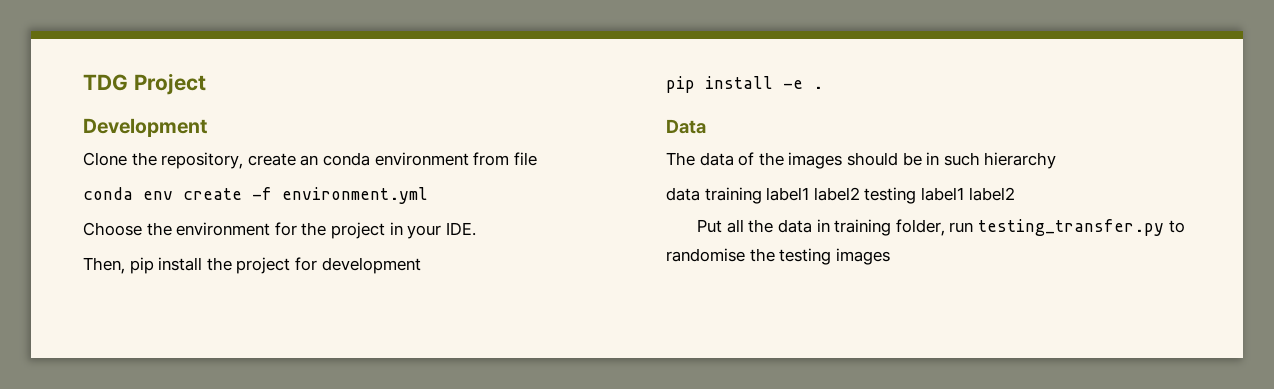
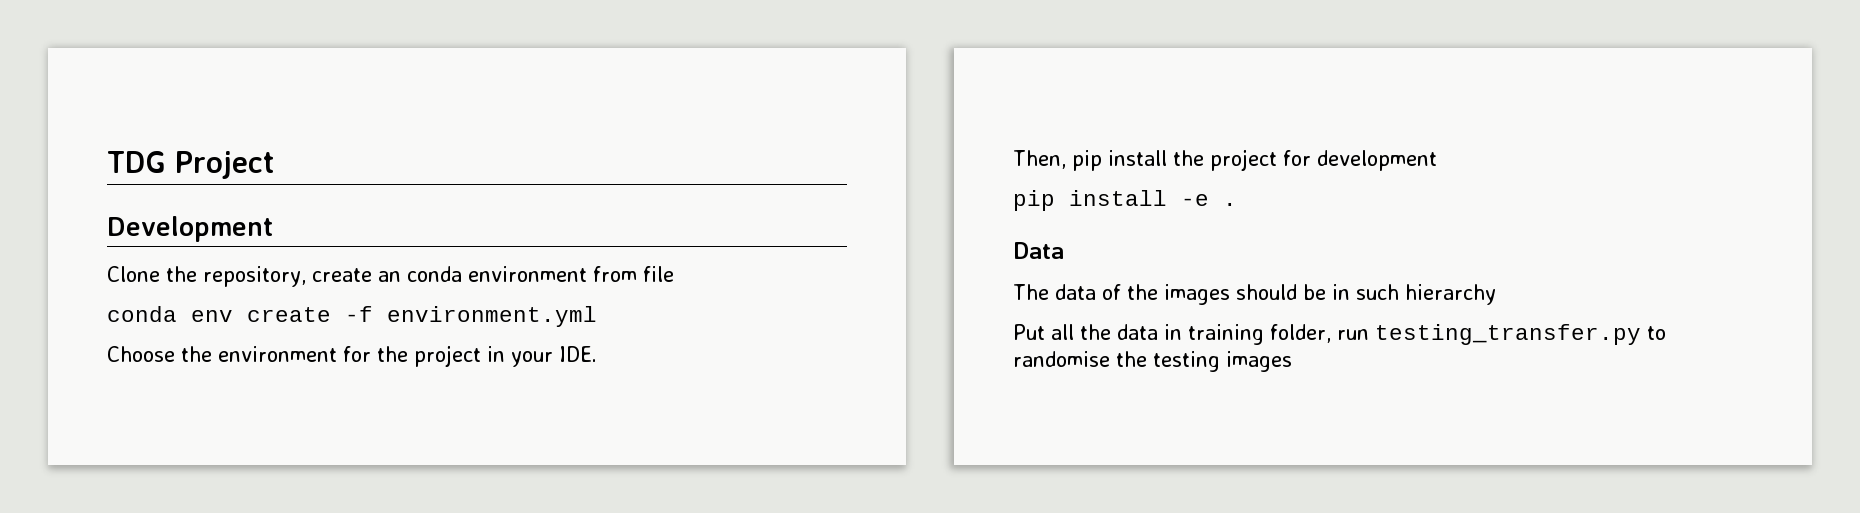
- data training label1 label2 testing label1 label2

